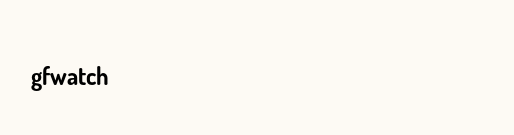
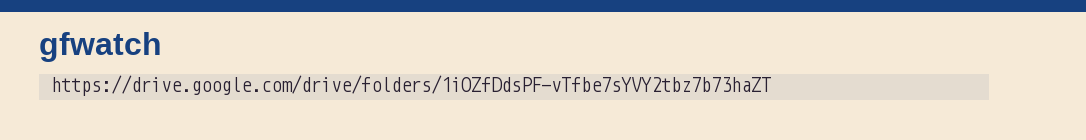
+ https://drive.google.com/drive/folders/1iOZfDdsPF-vTfbe7sYVY2tbz7b73haZT

